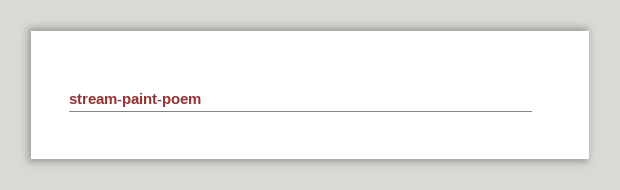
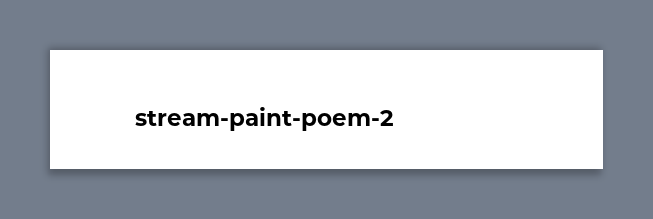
- stream-paint-poem
+ stream-paint-poem-2

